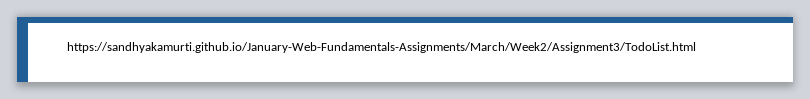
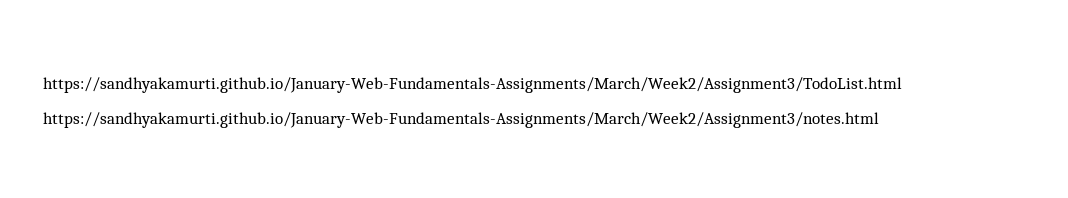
+ https://sandhyakamurti.github.io/January-Web-Fundamentals-Assignments/March/Week2/Assignment3/notes.html

